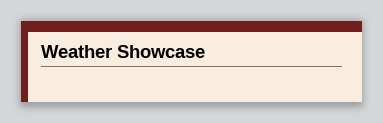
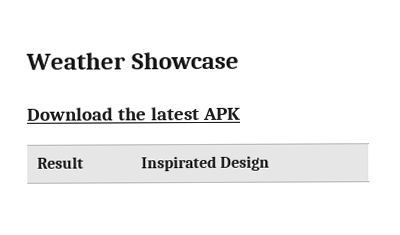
+ Download the latest APK
+ Result | Inspirated Design

